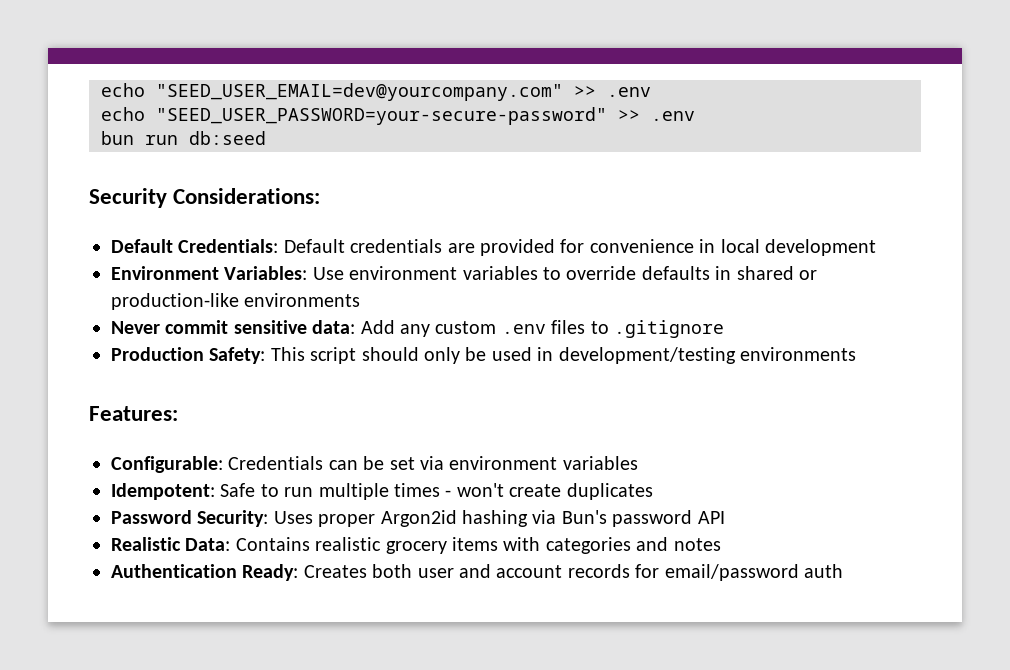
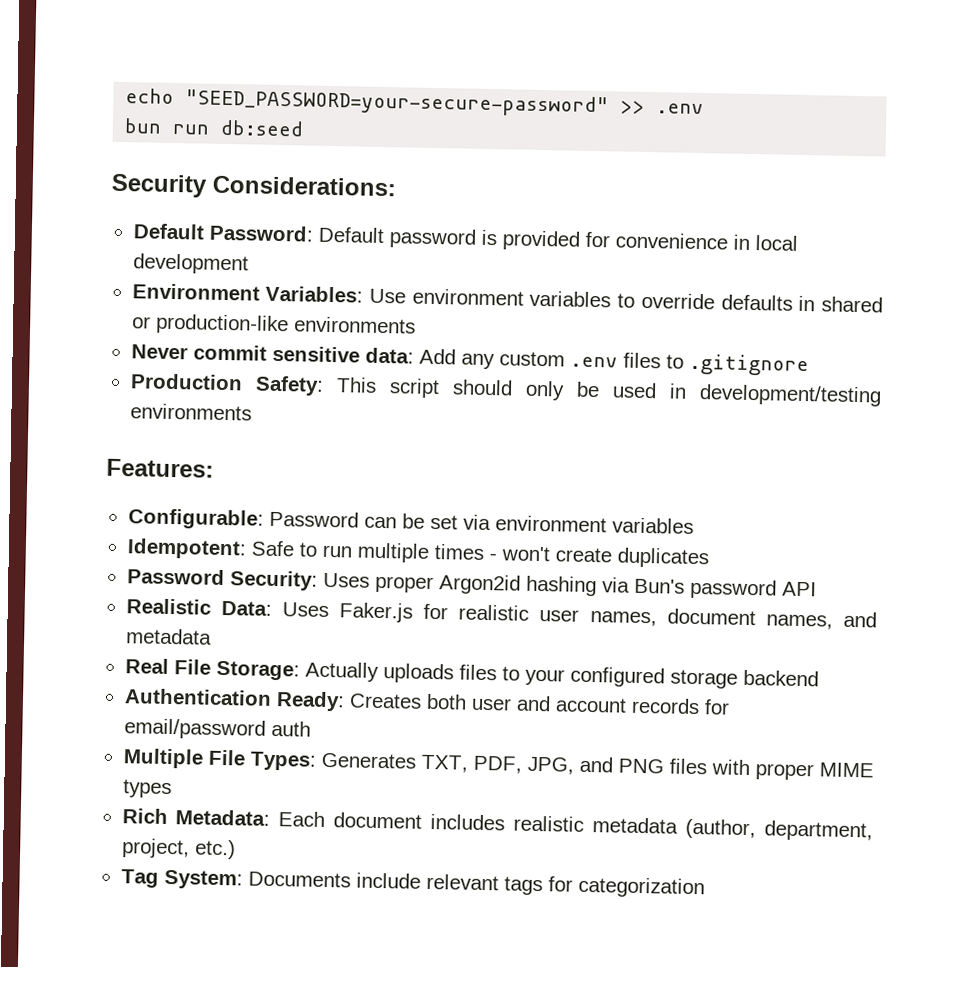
- echo "SEED_USER_EMAIL=dev@yourcompany.com" >> .env
- echo "SEED_USER_PASSWORD=your-secure-password" >> .env
+ echo "SEED_PASSWORD=your-secure-password" >> .env
- Default Credentials: Default credentials are provided for convenience in local development
+ Default Password: Default password is provided for convenience in local development
- Configurable: Credentials can be set via environment variables
+ Configurable: Password can be set via environment variables
- Realistic Data: Contains realistic grocery items with categories and notes
+ Realistic Data: Uses Faker.js for realistic user names, document names, and metadata
+ Real File Storage: Actually uploads files to your configured storage backend
+ Multiple File Types: Generates TXT, PDF, JPG, and PNG files with proper MIME types
+ Rich Metadata: Each document includes realistic metadata (author, department, project, etc.)
+ Tag System: Documents include relevant tags for categorization

